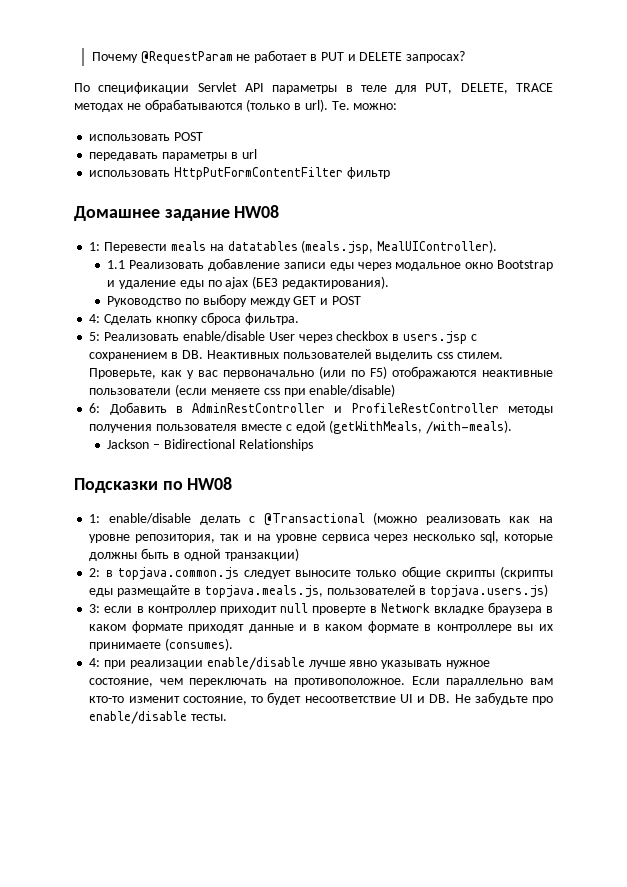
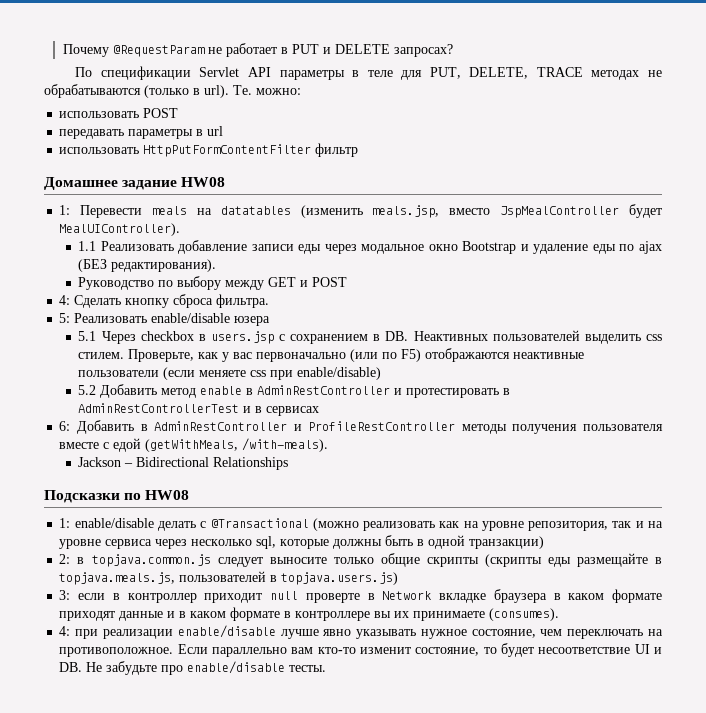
- 1: Перевести meals на datatables (meals.jsp, MealUIController).
+ 1: Перевести meals на datatables (изменить meals.jsp, вместо JspMealController будет MealUIController).
- 5: Реализовать enable/disable User через checkbox в users.jsp с сохранением в DB. Неактивных пользователей выделить css стилем.
+ 5: Реализовать enable/disable юзера
+ 5.1 Через checkbox в users.jsp с сохранением в DB. Неактивных пользователей выделить css стилем.
+ 5.2 Добавить метод enable в AdminRestController и протестировать в AdminRestControllerTest и в сервисах

